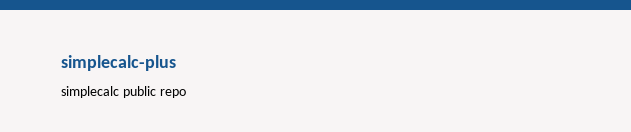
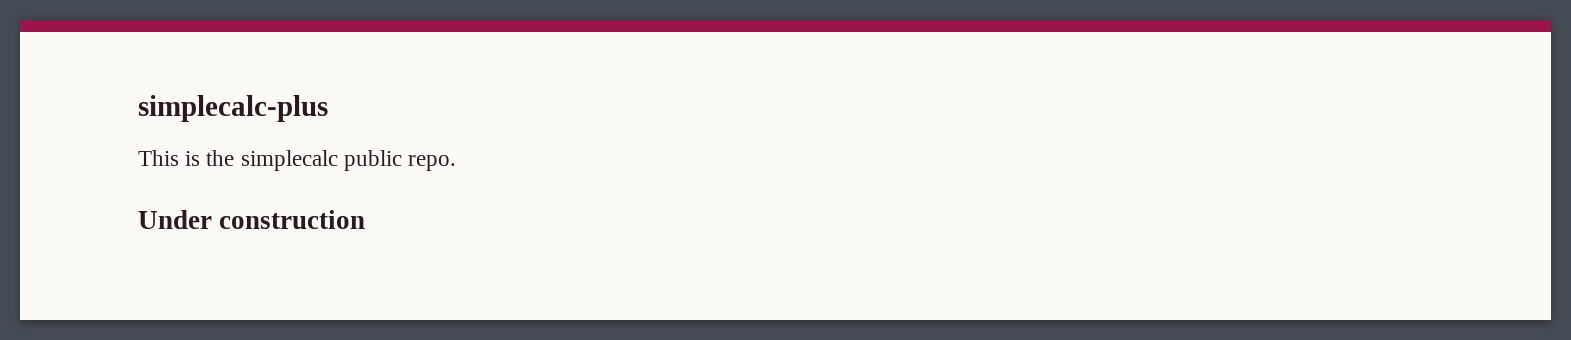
- simplecalc public repo
+ This is the simplecalc public repo.
+ Under construction

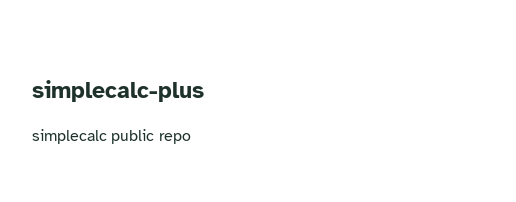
- This is the simplecalc public repo.
- Under construction
+ simplecalc public repo

